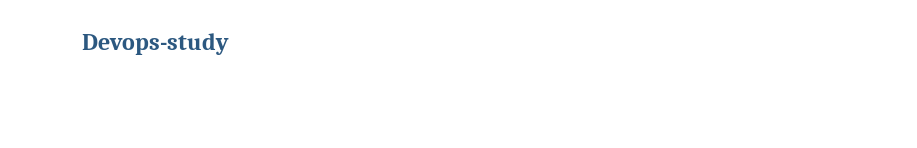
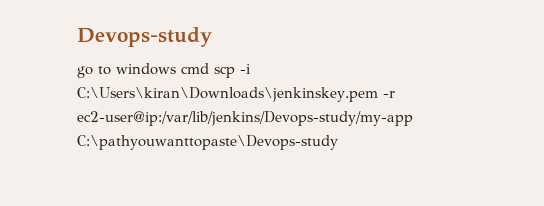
+ go to windows cmd scp -i C:\Users\kiran\Downloads\jenkinskey.pem -r ec2-user@ip:/var/lib/jenkins/Devops-study/my-app C:\pathyouwanttopaste\Devops-study

